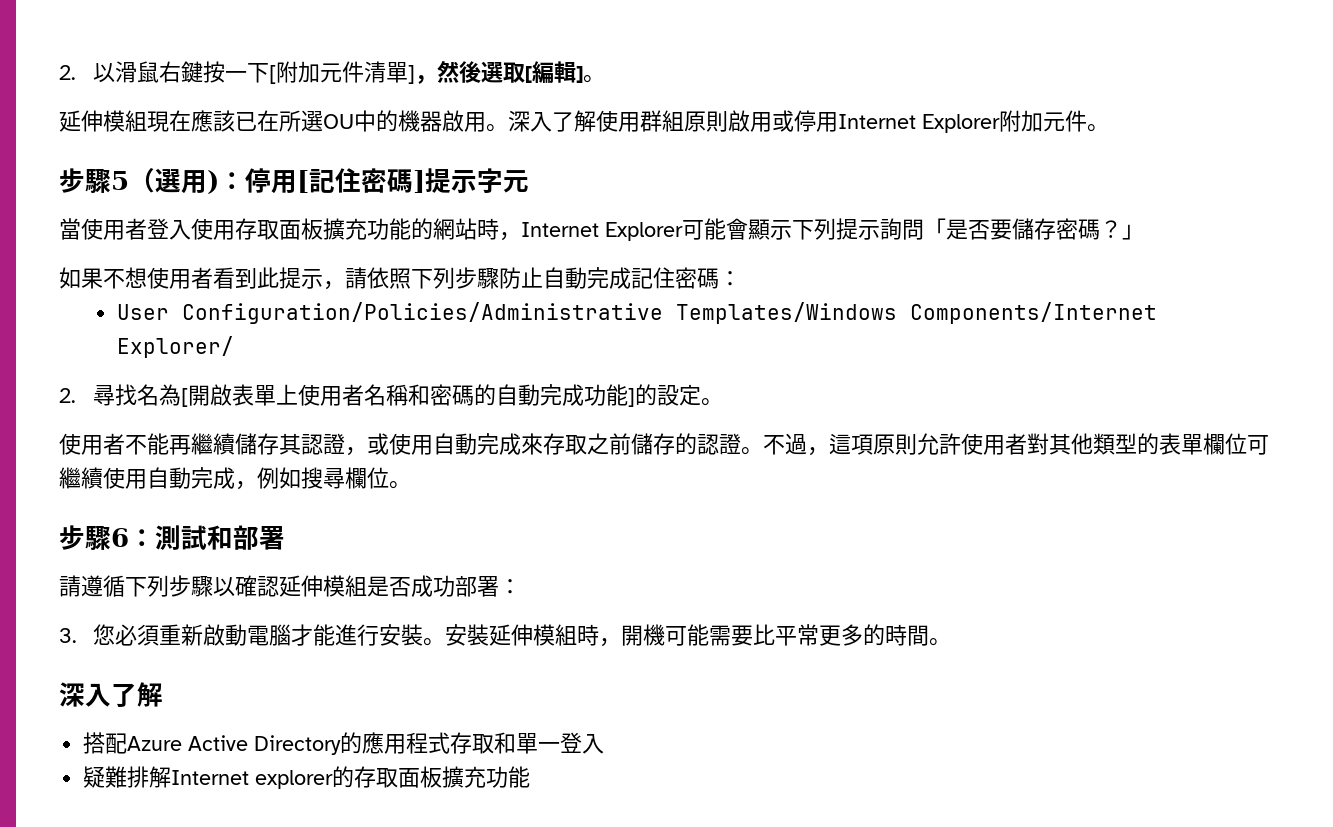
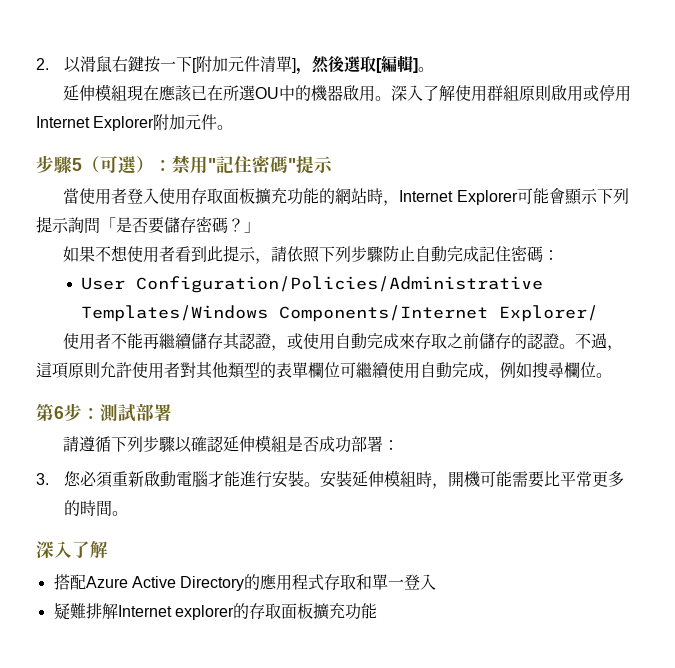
- 步驟5（選用)：停用[記住密碼]提示字元
+ 步驟5（可選）：禁用"記住密碼"提示
- 2.尋找名為[開啟表單上使用者名稱和密碼的自動完成功能]的設定。
- 步驟6：測試和部署
+ 第6步：測試部署

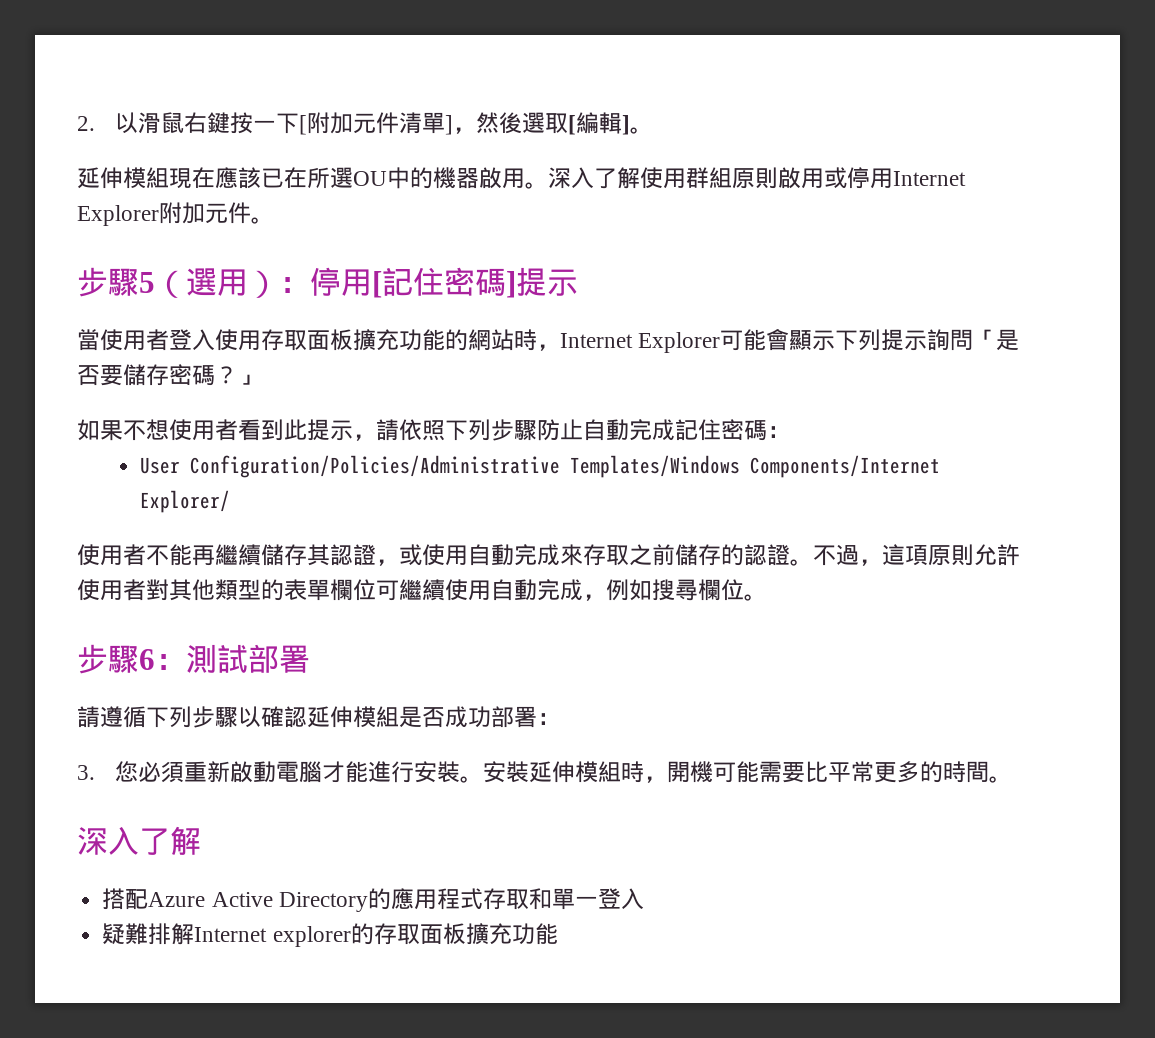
- 步驟5（可選）：禁用"記住密碼"提示
+ 步驟5（選用）：停用[記住密碼]提示
- 第6步：測試部署
+ 步驟6：測試部署

